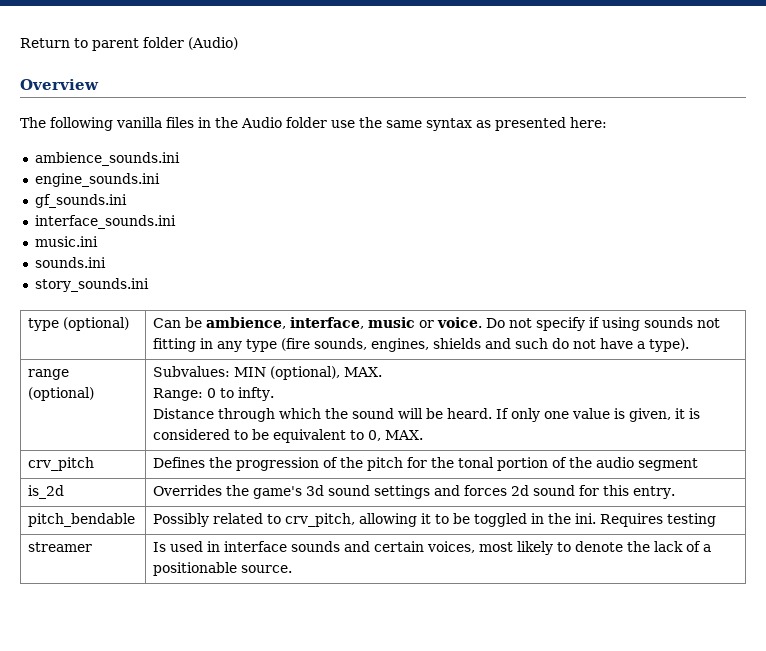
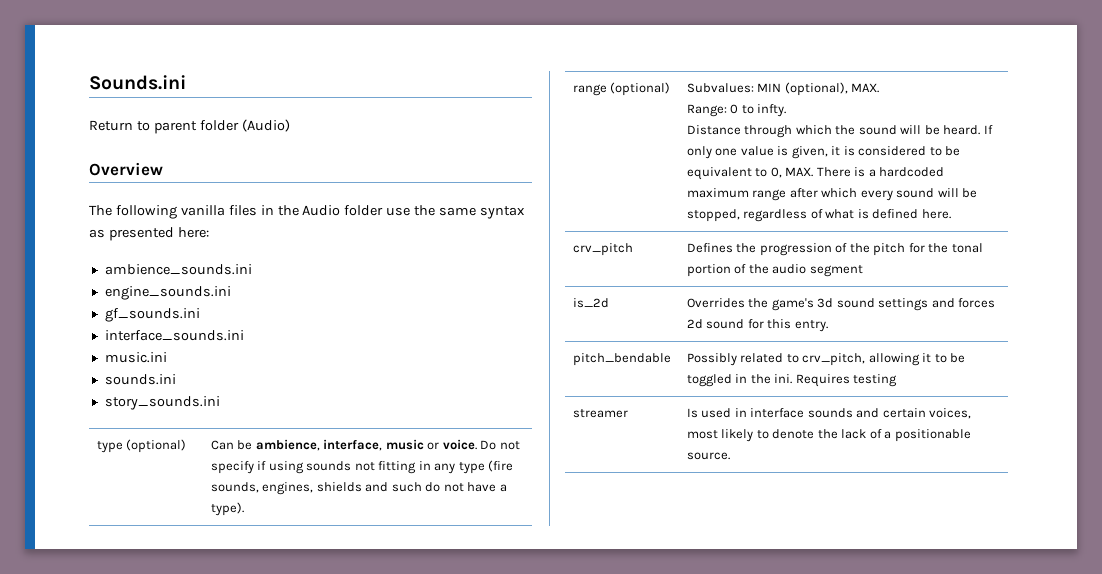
+ Sounds.ini
- If only one value is given, it is considered to be equivalent to 0, MAX.
+ If only one value is given, it is considered to be equivalent to 0, MAX. There is a hardcoded maximum range after which every sound will be stopped, regardless of what is defined here.

